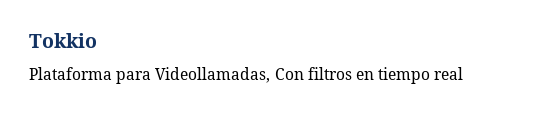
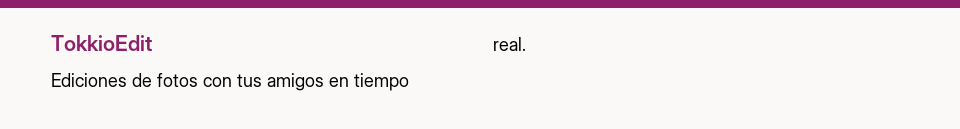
- Tokkio
- Plataforma para Videollamadas, Con filtros en tiempo real
+ TokkioEdit
+ Ediciones de fotos con tus amigos en tiempo real.

